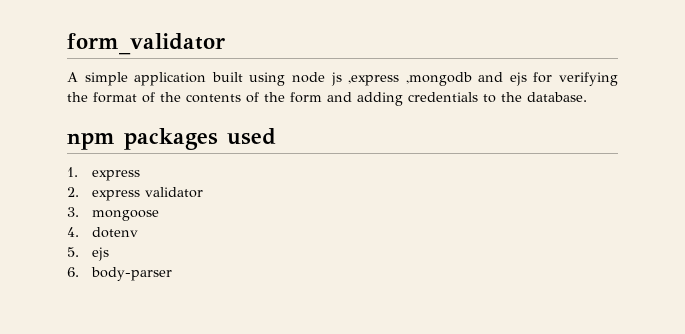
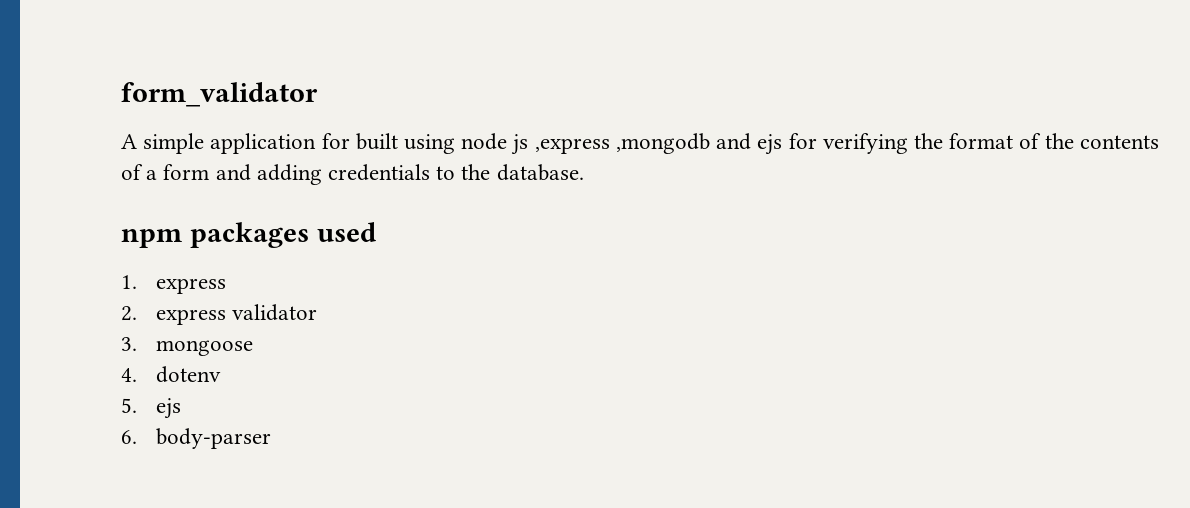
- A simple application built using node js ,express ,mongodb and ejs for verifying the format of the contents of the form and adding credentials to the database.
+ A simple application for built using node js ,express ,mongodb and ejs for verifying the format of the contents of a form and adding credentials to the database.

